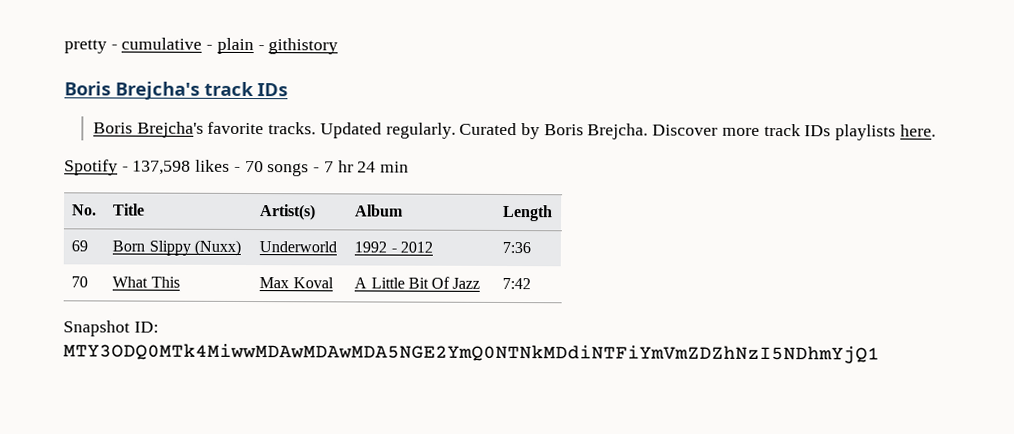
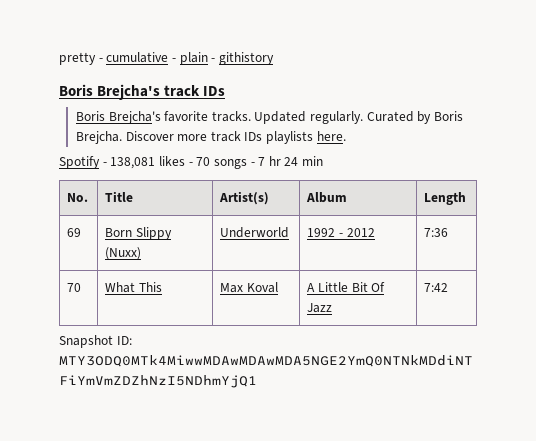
- Spotify - 137,598 likes - 70 songs - 7 hr 24 min
+ Spotify - 138,081 likes - 70 songs - 7 hr 24 min

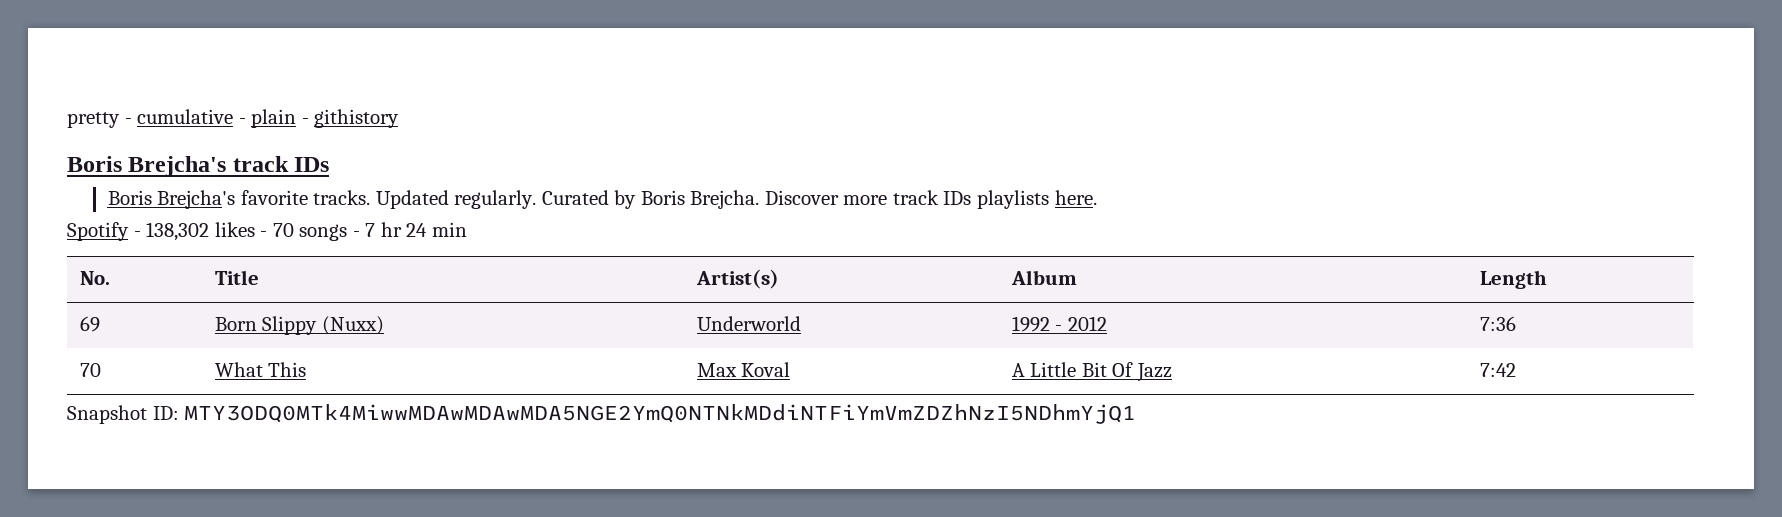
- Spotify - 138,081 likes - 70 songs - 7 hr 24 min
+ Spotify - 138,302 likes - 70 songs - 7 hr 24 min

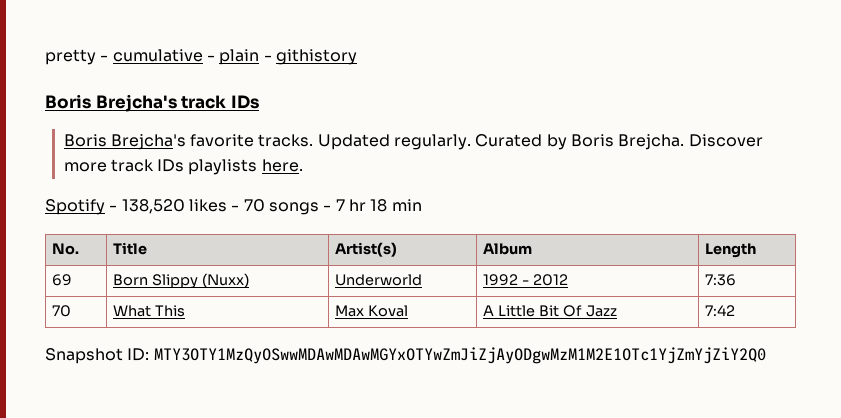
- Spotify - 138,302 likes - 70 songs - 7 hr 24 min
+ Spotify - 138,520 likes - 70 songs - 7 hr 18 min
- Snapshot ID: MTY3ODQ0MTk4MiwwMDAwMDAwMDA5NGE2YmQ0NTNkMDdiNTFiYmVmZDZhNzI5NDhmYjQ1
+ Snapshot ID: MTY3OTY1MzQyOSwwMDAwMDAwMGYxOTYwZmJiZjAyODgwMzM1M2E1OTc1YjZmYjZiY2Q0

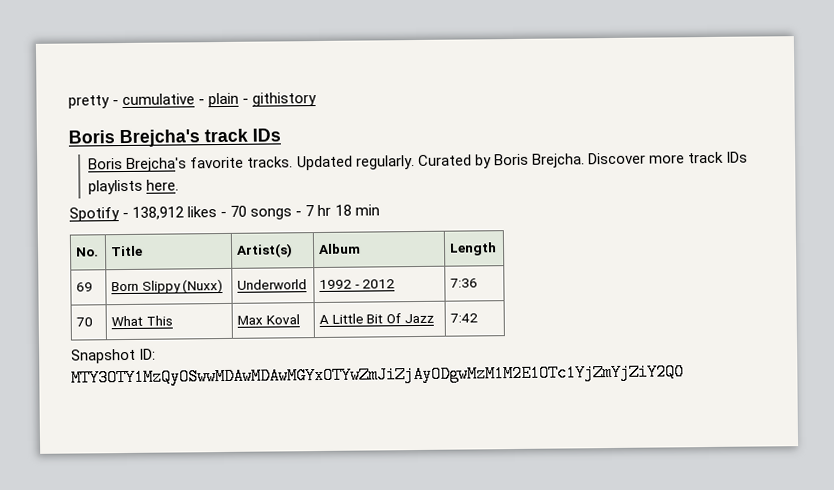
- Spotify - 138,520 likes - 70 songs - 7 hr 18 min
+ Spotify - 138,912 likes - 70 songs - 7 hr 18 min

